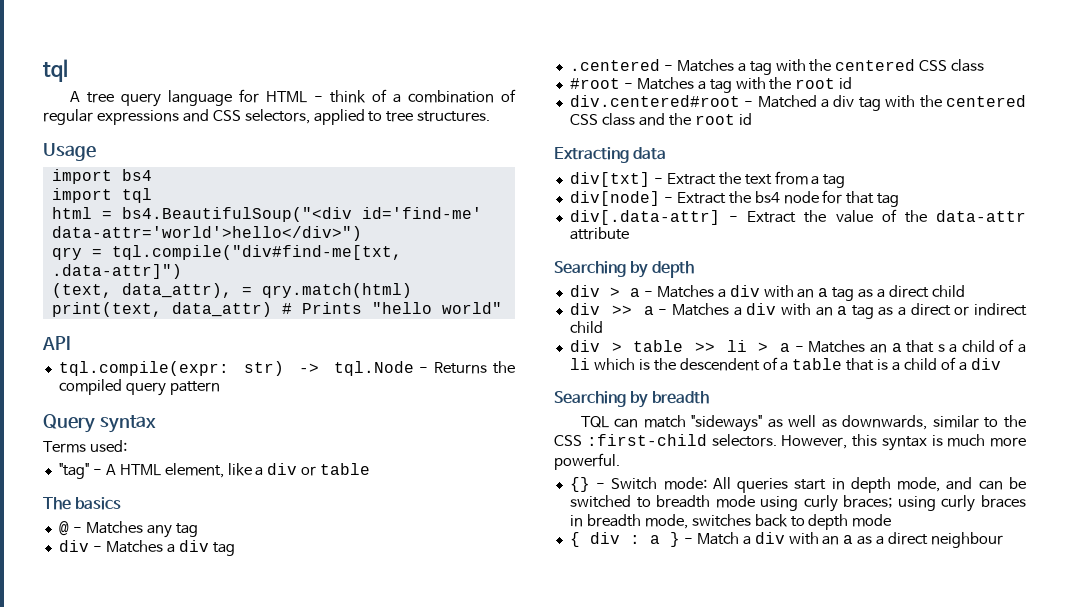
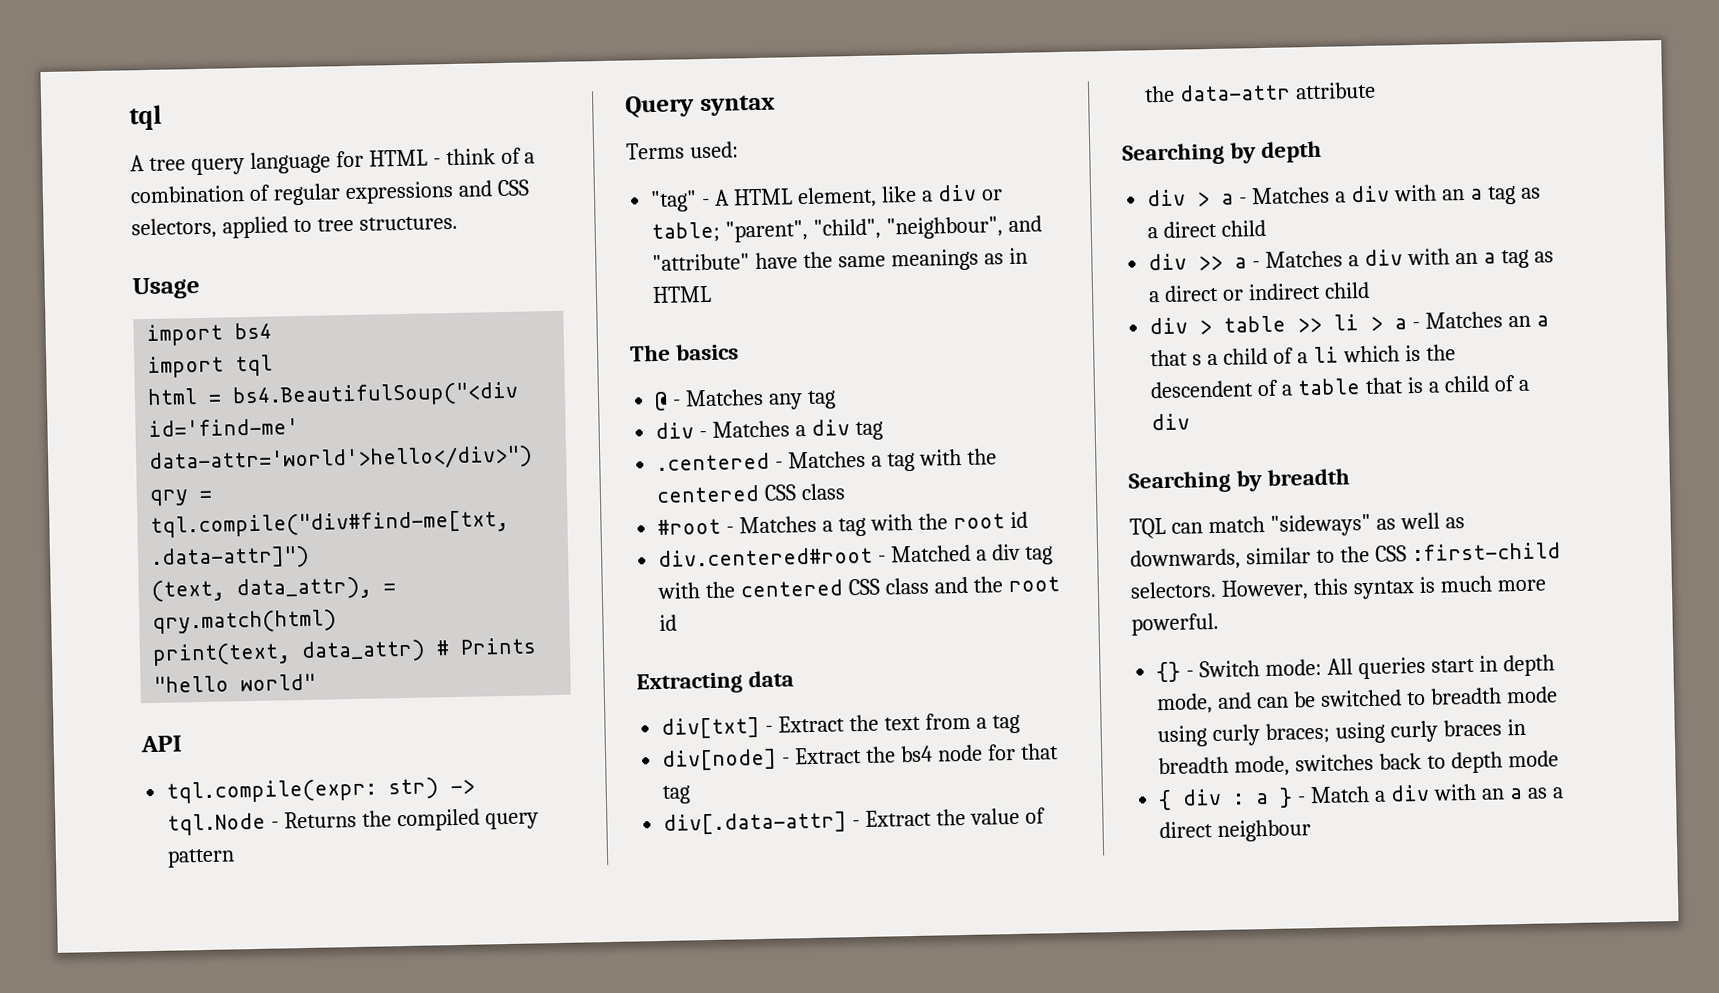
- "tag" - A HTML element, like a div or table
+ "tag" - A HTML element, like a div or table; "parent", "child", "neighbour", and "attribute" have the same meanings as in HTML

